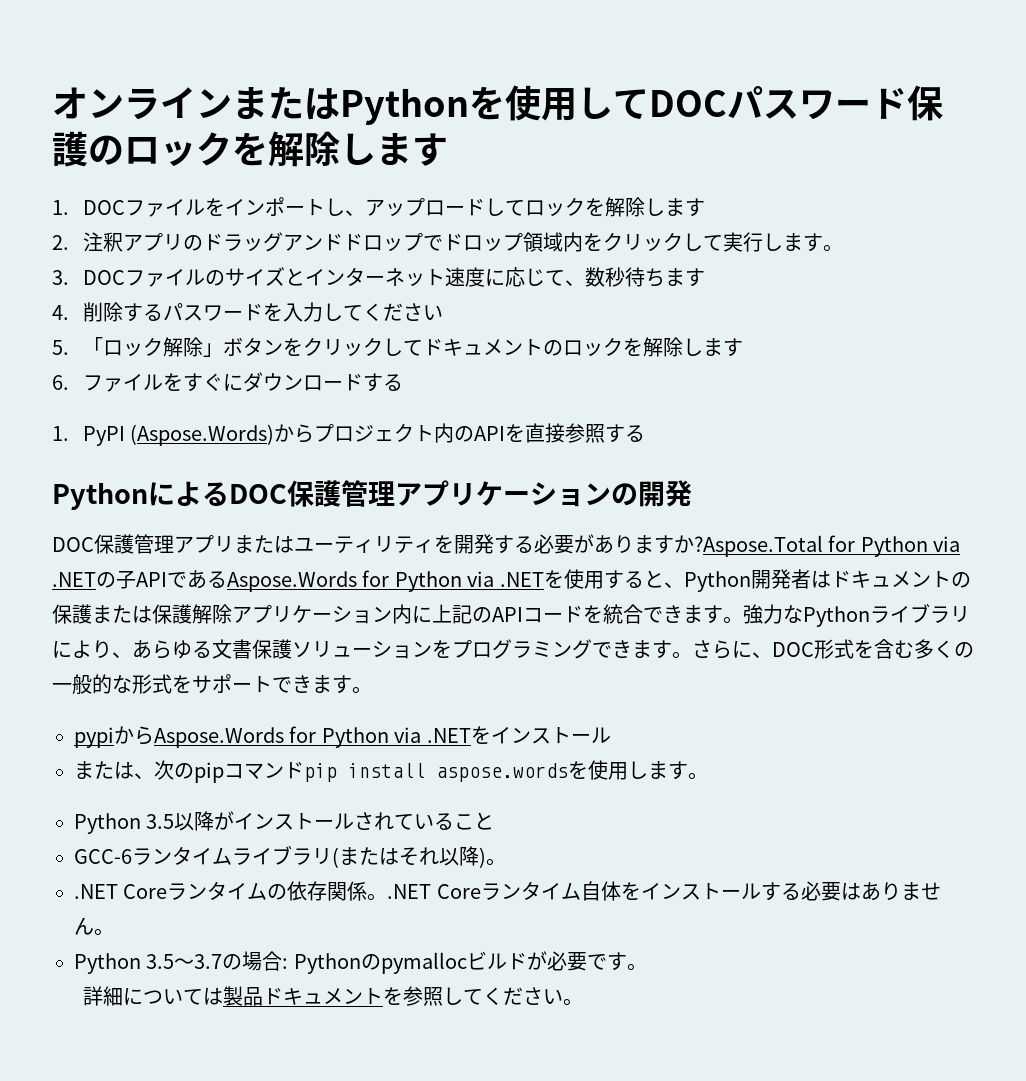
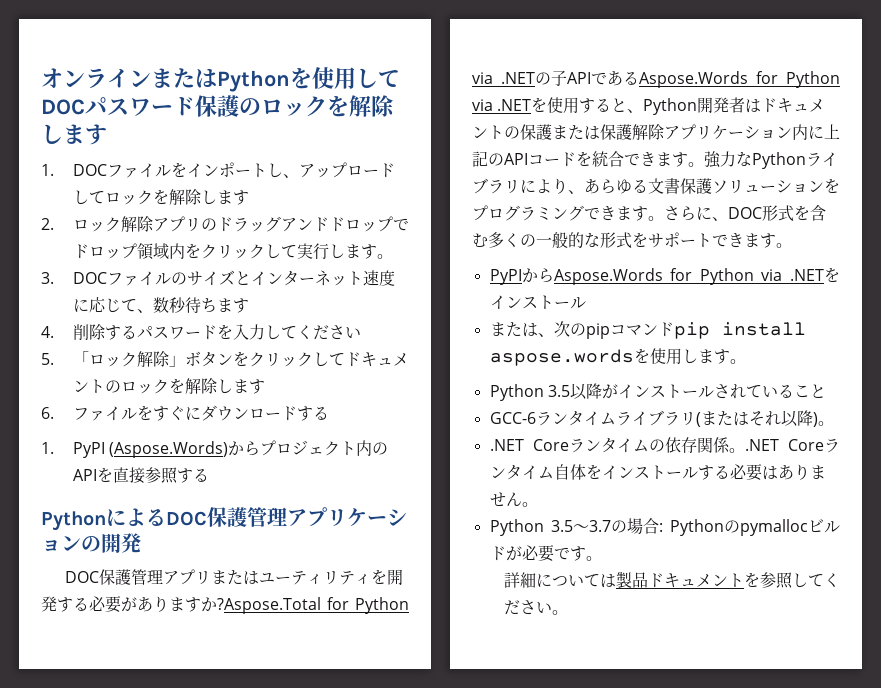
- 2.注釈アプリのドラッグアンドドロップでドロップ領域内をクリックして実行します。
+ 2.ロック解除アプリのドラッグアンドドロップでドロップ領域内をクリックして実行します。
- pypiからAspose.Words for Python via .NETをインストール
+ PyPIからAspose.Words for Python via .NETをインストール

